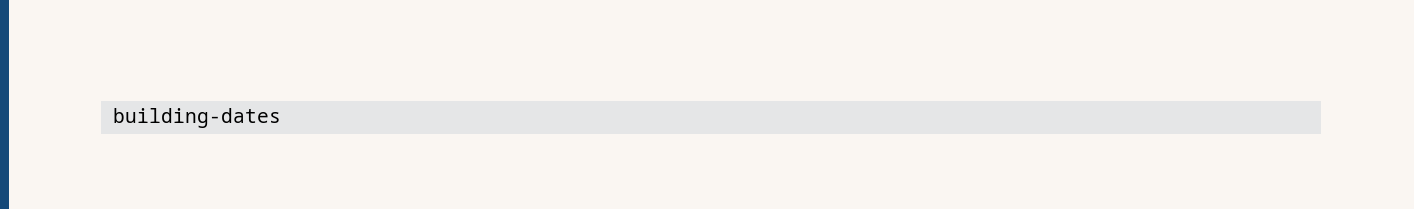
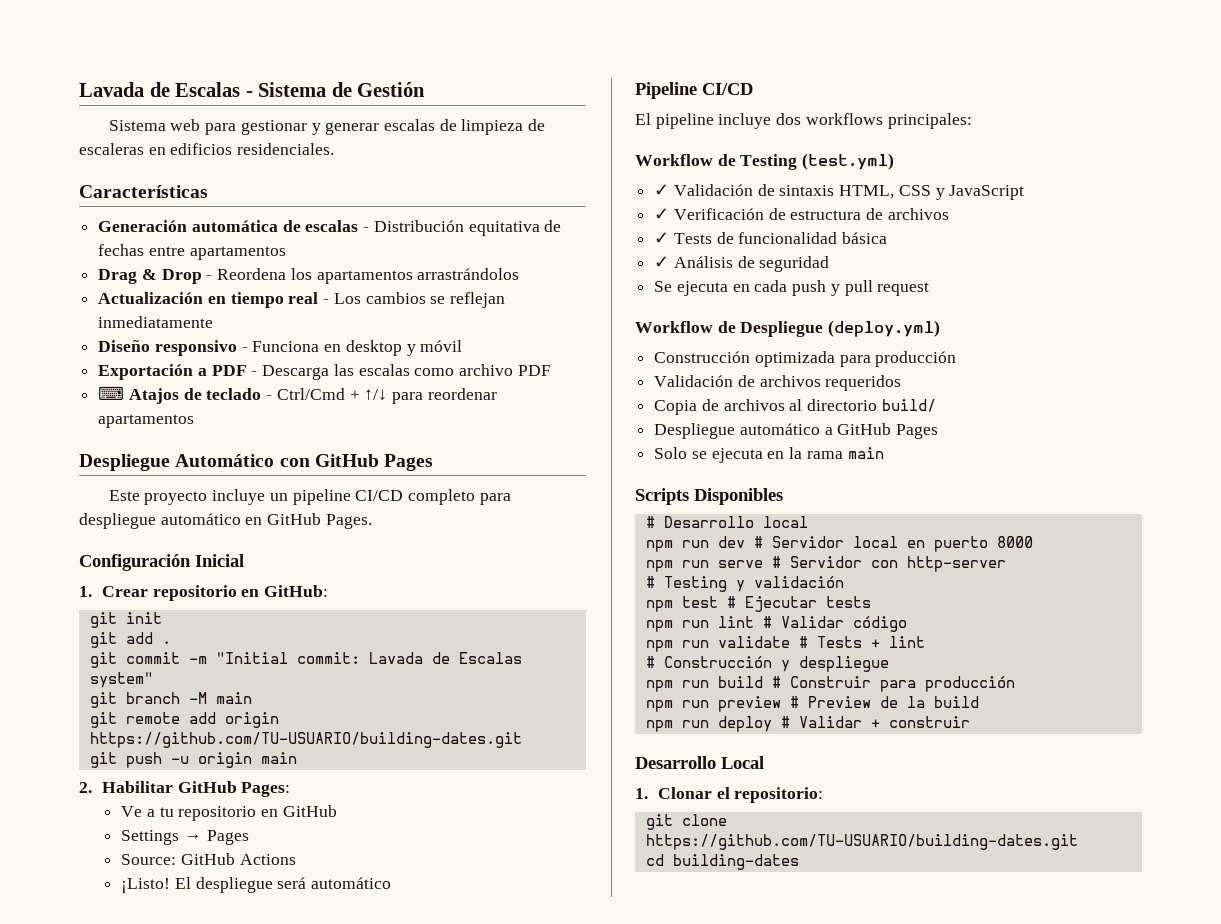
- building-dates
+ Lavada de Escalas - Sistema de Gestión
+ Sistema web para gestionar y generar escalas de limpieza de escaleras en edificios residenciales.
+ Características
+ Generación automática de escalas - Distribución equitativa de fechas entre apartamentos
+ Drag & Drop - Reordena los apartamentos arrastrándolos
+ Actualización en tiempo real - Los cambios se reflejan inmediatamente
+ Diseño responsivo - Funciona en desktop y móvil
+ Exportación a PDF - Descarga las escalas como archivo PDF
+ ⌨ Atajos de teclado - Ctrl/Cmd + ↑/↓ para reordenar apartamentos
+ Despliegue Automático con GitHub Pages
+ Este proyecto incluye un pipeline CI/CD completo para despliegue automático en GitHub Pages.
+ Configuración Inicial
+ 1. Crear repositorio en GitHub:
+ git init
+ git add .
+ git commit -m "Initial commit: Lavada de Escalas system"
+ git branch -M main
+ git remote add origin https://github.com/TU-USUARIO/building-dates.git
+ git push -u origin main
+ 2. Habilitar GitHub Pages:
+ Ve a tu repositorio en GitHub
+ Settings → Pages
+ Source: GitHub Actions
+ ¡Listo! El despliegue será automático
+ Pipeline CI/CD
+ El pipeline incluye dos workflows principales:
+ Workflow de Testing (test.yml)
+ ✓ Validación de sintaxis HTML, CSS y JavaScript
+ ✓ Verificación de estructura de archivos
+ ✓ Tests de funcionalidad básica
+ ✓ Análisis de seguridad
+ Se ejecuta en cada push y pull request
+ Workflow de Despliegue (deploy.yml)
+ Construcción optimizada para producción
+ Validación de archivos requeridos
+ Copia de archivos al directorio build/
+ Despliegue automático a GitHub Pages
+ Solo se ejecuta en la rama main
+ Scripts Disponibles
+ # Desarrollo local
+ npm run dev # Servidor local en puerto 8000
+ npm run serve # Servidor con http-server
+ # Testing y validación
+ npm test # Ejecutar tests
+ npm run lint # Validar código
+ npm run validate # Tests + lint
+ # Construcción y despliegue
+ npm run build # Construir para producción
+ npm run preview # Preview de la build
+ npm run deploy # Validar + construir
+ Desarrollo Local
+ 1. Clonar el repositorio:
+ git clone https://github.com/TU-USUARIO/building-dates.git
+ cd building-dates

